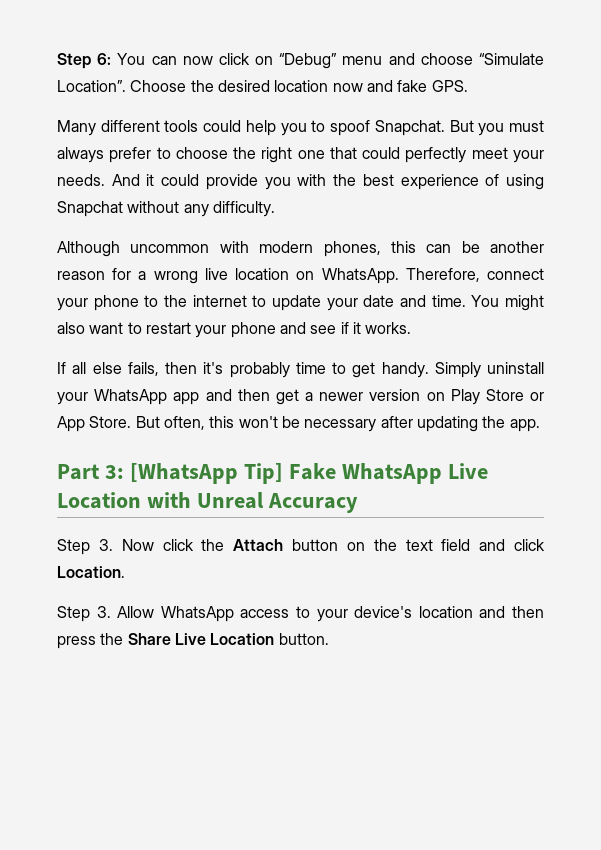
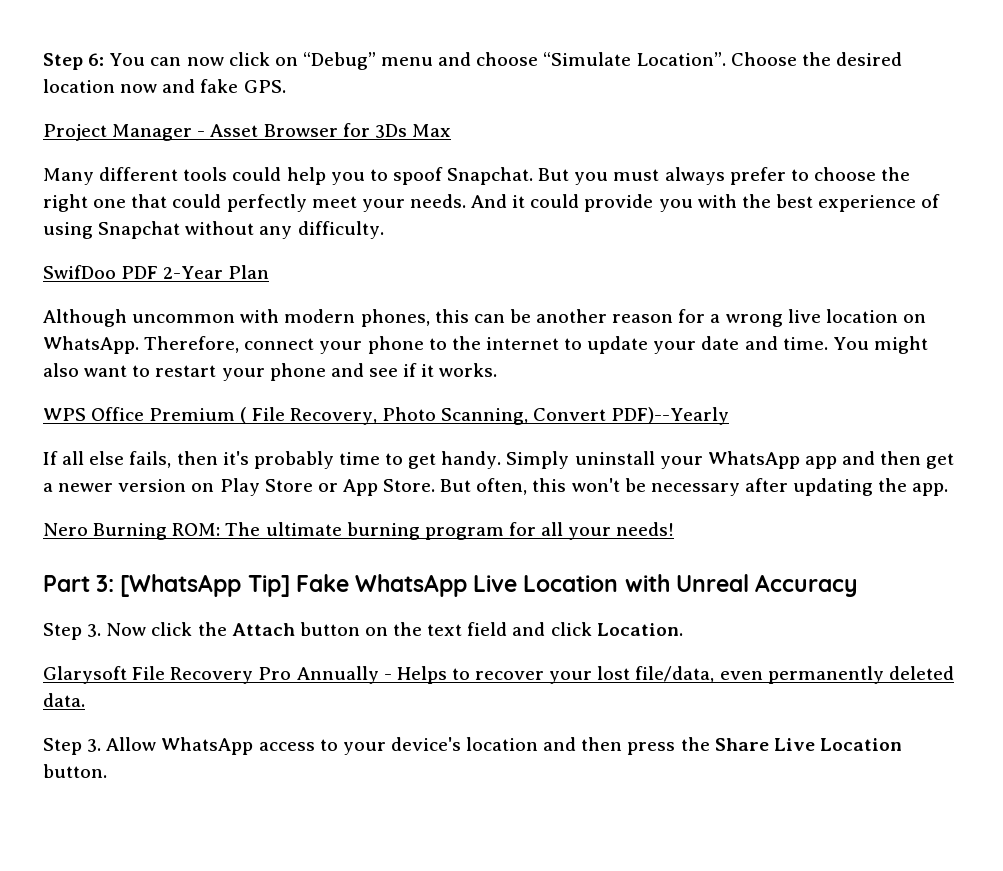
+ Project Manager - Asset Browser for 3Ds Max
+ SwifDoo PDF 2-Year Plan
+ WPS Office Premium ( File Recovery, Photo Scanning, Convert PDF)--Yearly
+ Nero Burning ROM: The ultimate burning program for all your needs!
+ Glarysoft File Recovery Pro Annually - Helps to recover your lost file/data, even permanently deleted data.

